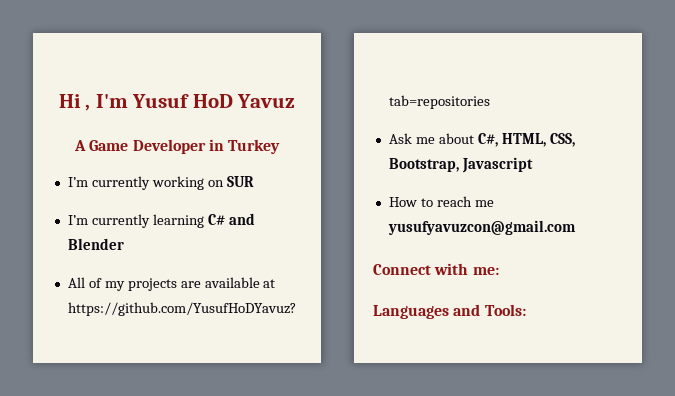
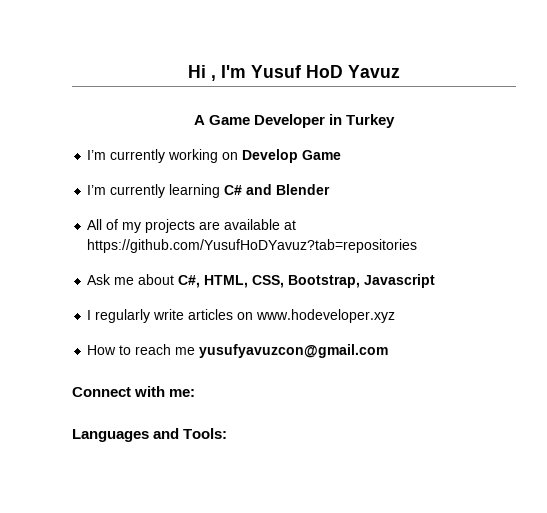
- I’m currently working on SUR
+ I’m currently working on Develop Game
+ I regularly write articles on www.hodeveloper.xyz

